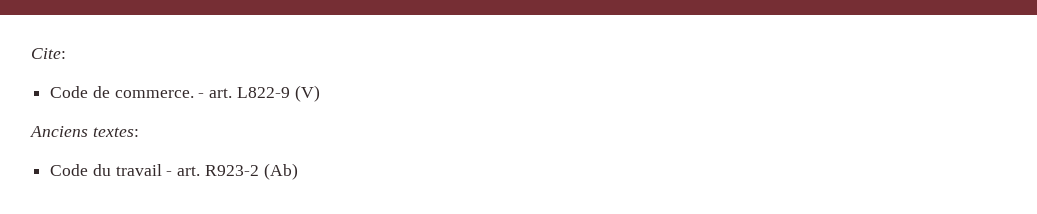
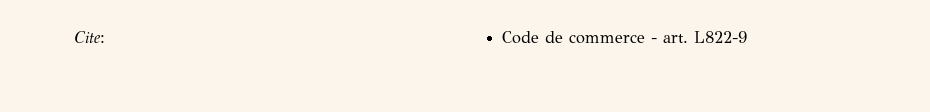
- Code de commerce. - art. L822-9 (V)
- Anciens textes:
- Code du travail - art. R923-2 (Ab)
+ Code de commerce - art. L822-9

